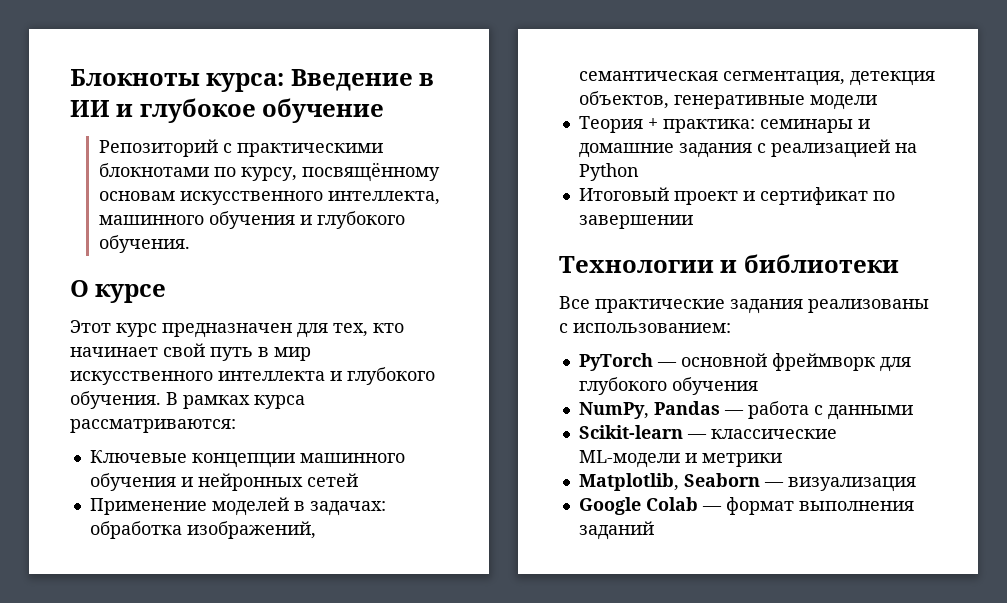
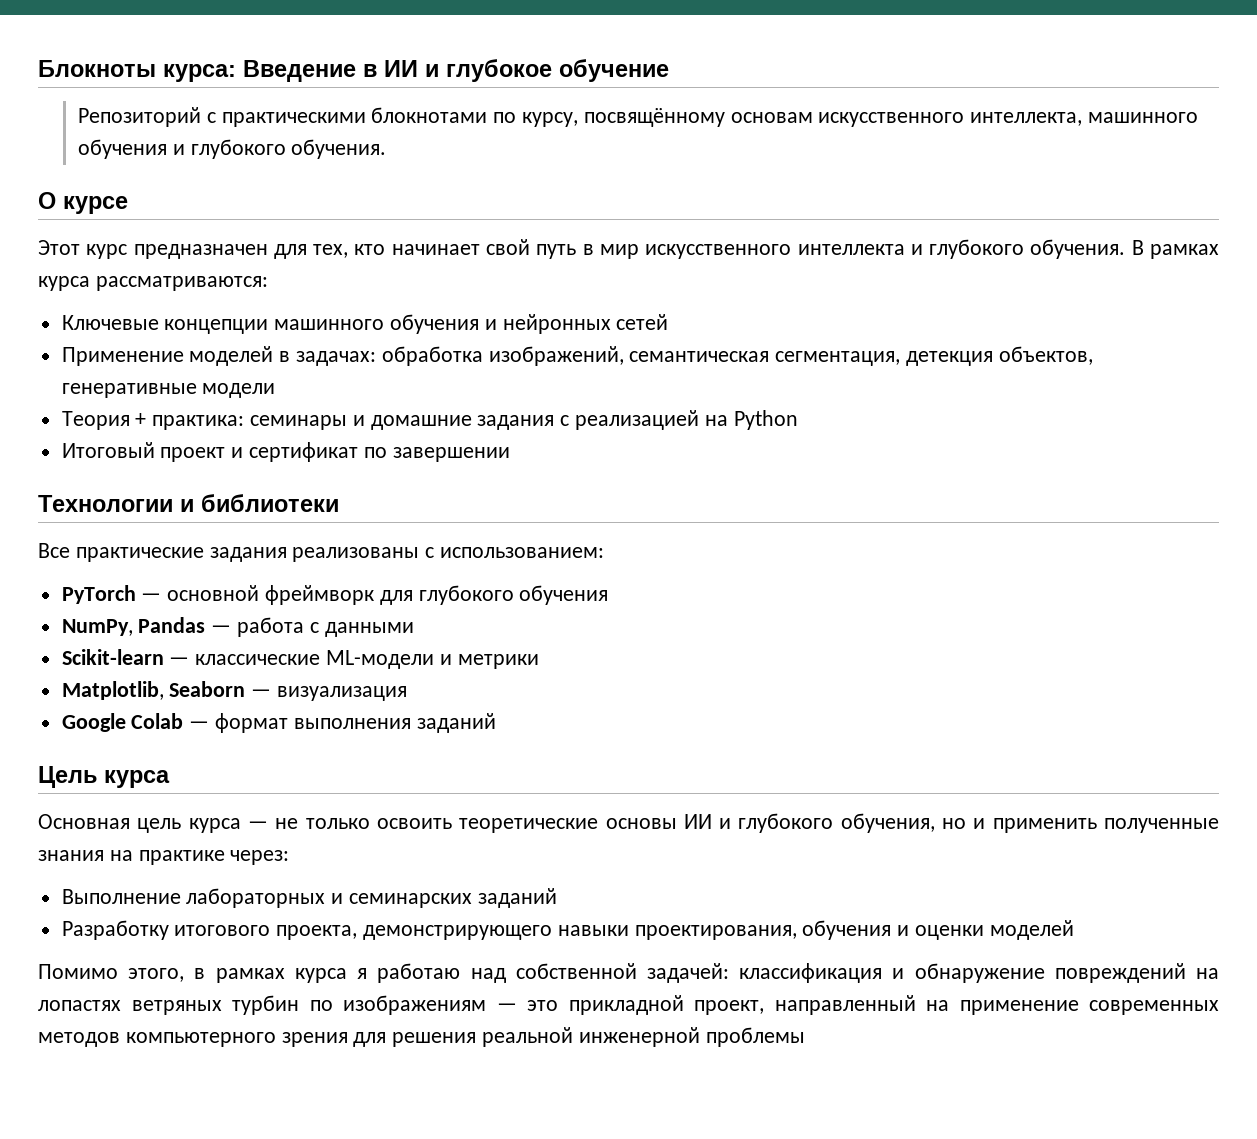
+ Цель курса
+ Основная цель курса — не только освоить теоретические основы ИИ и глубокого обучения, но и применить полученные знания на практике через:
+ Выполнение лабораторных и семинарских заданий
+ Разработку итогового проекта, демонстрирующего навыки проектирования, обучения и оценки моделей
+ Помимо этого, в рамках курса я работаю над собственной задачей: классификация и обнаружение повреждений на лопастях ветряных турбин по изображениям — это прикладной проект, направленный на применение современных методов компьютерного зрения для решения реальной инженерной проблемы

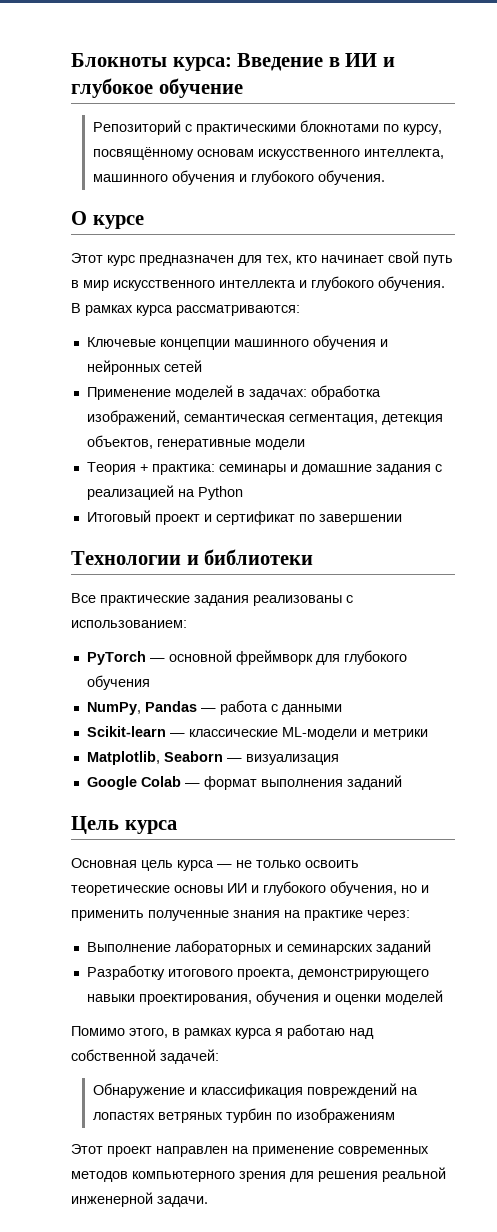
- Помимо этого, в рамках курса я работаю над собственной задачей: классификация и обнаружение повреждений на лопастях ветряных турбин по изображениям — это прикладной проект, направленный на применение современных методов компьютерного зрения для решения реальной инженерной проблемы
+ Помимо этого, в рамках курса я работаю над собственной задачей:
+ Обнаружение и классификация повреждений на лопастях ветряных турбин по изображениям
+ Этот проект направлен на применение современных методов компьютерного зрения для решения реальной инженерной задачи.

